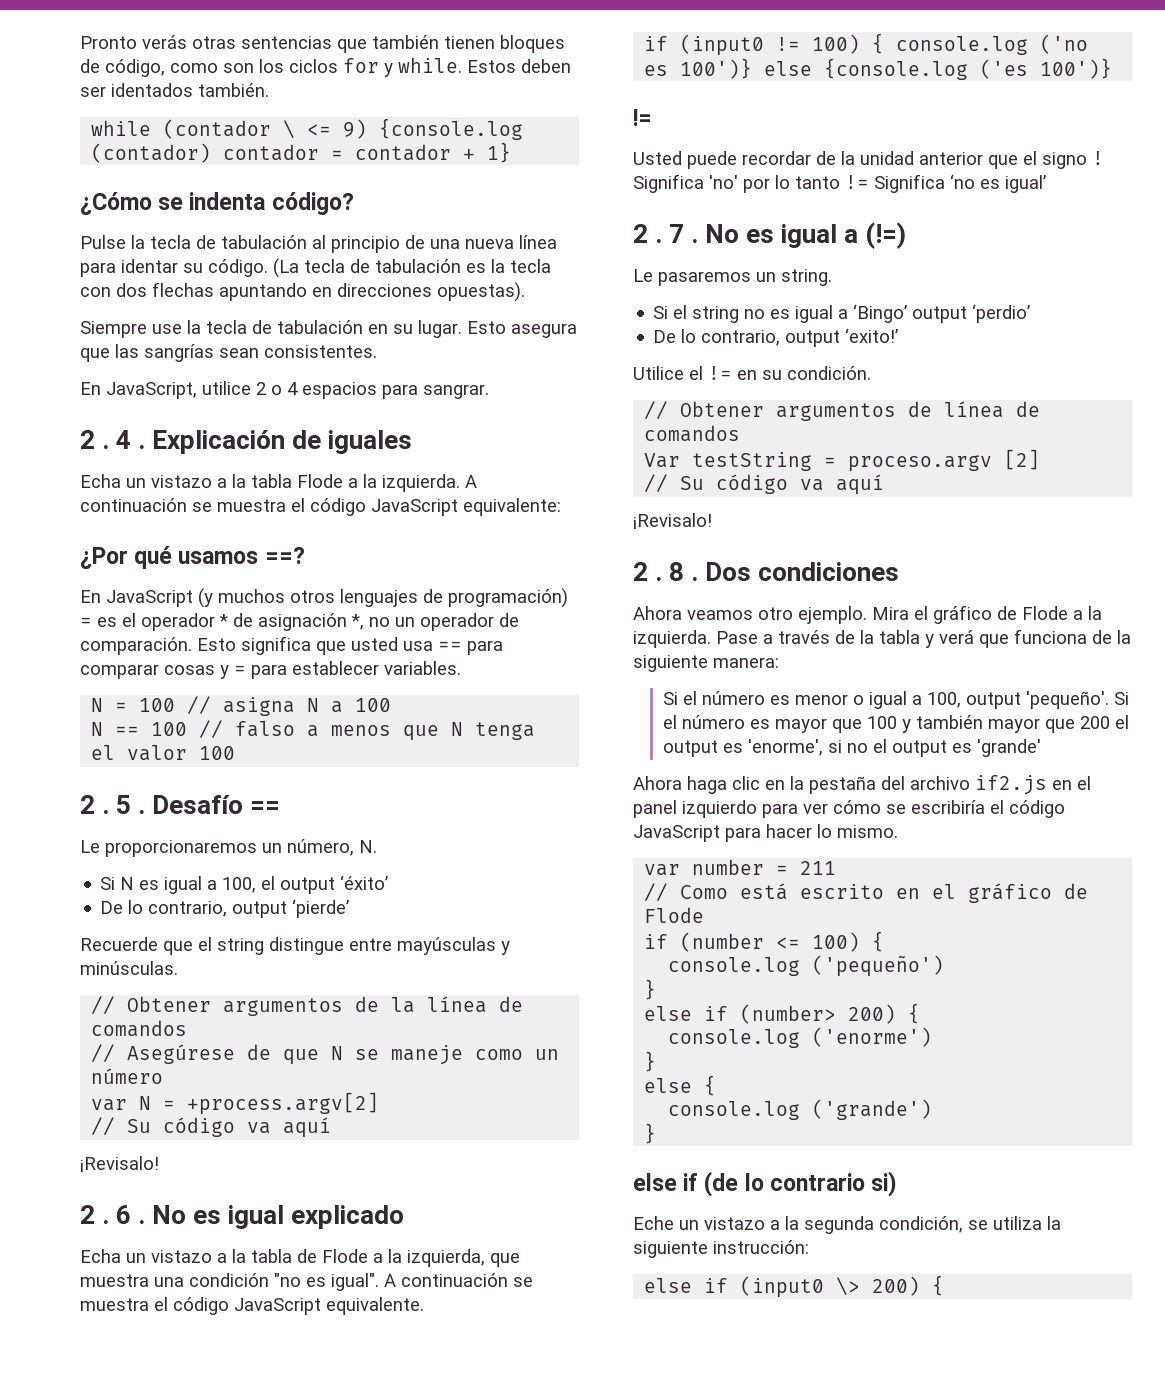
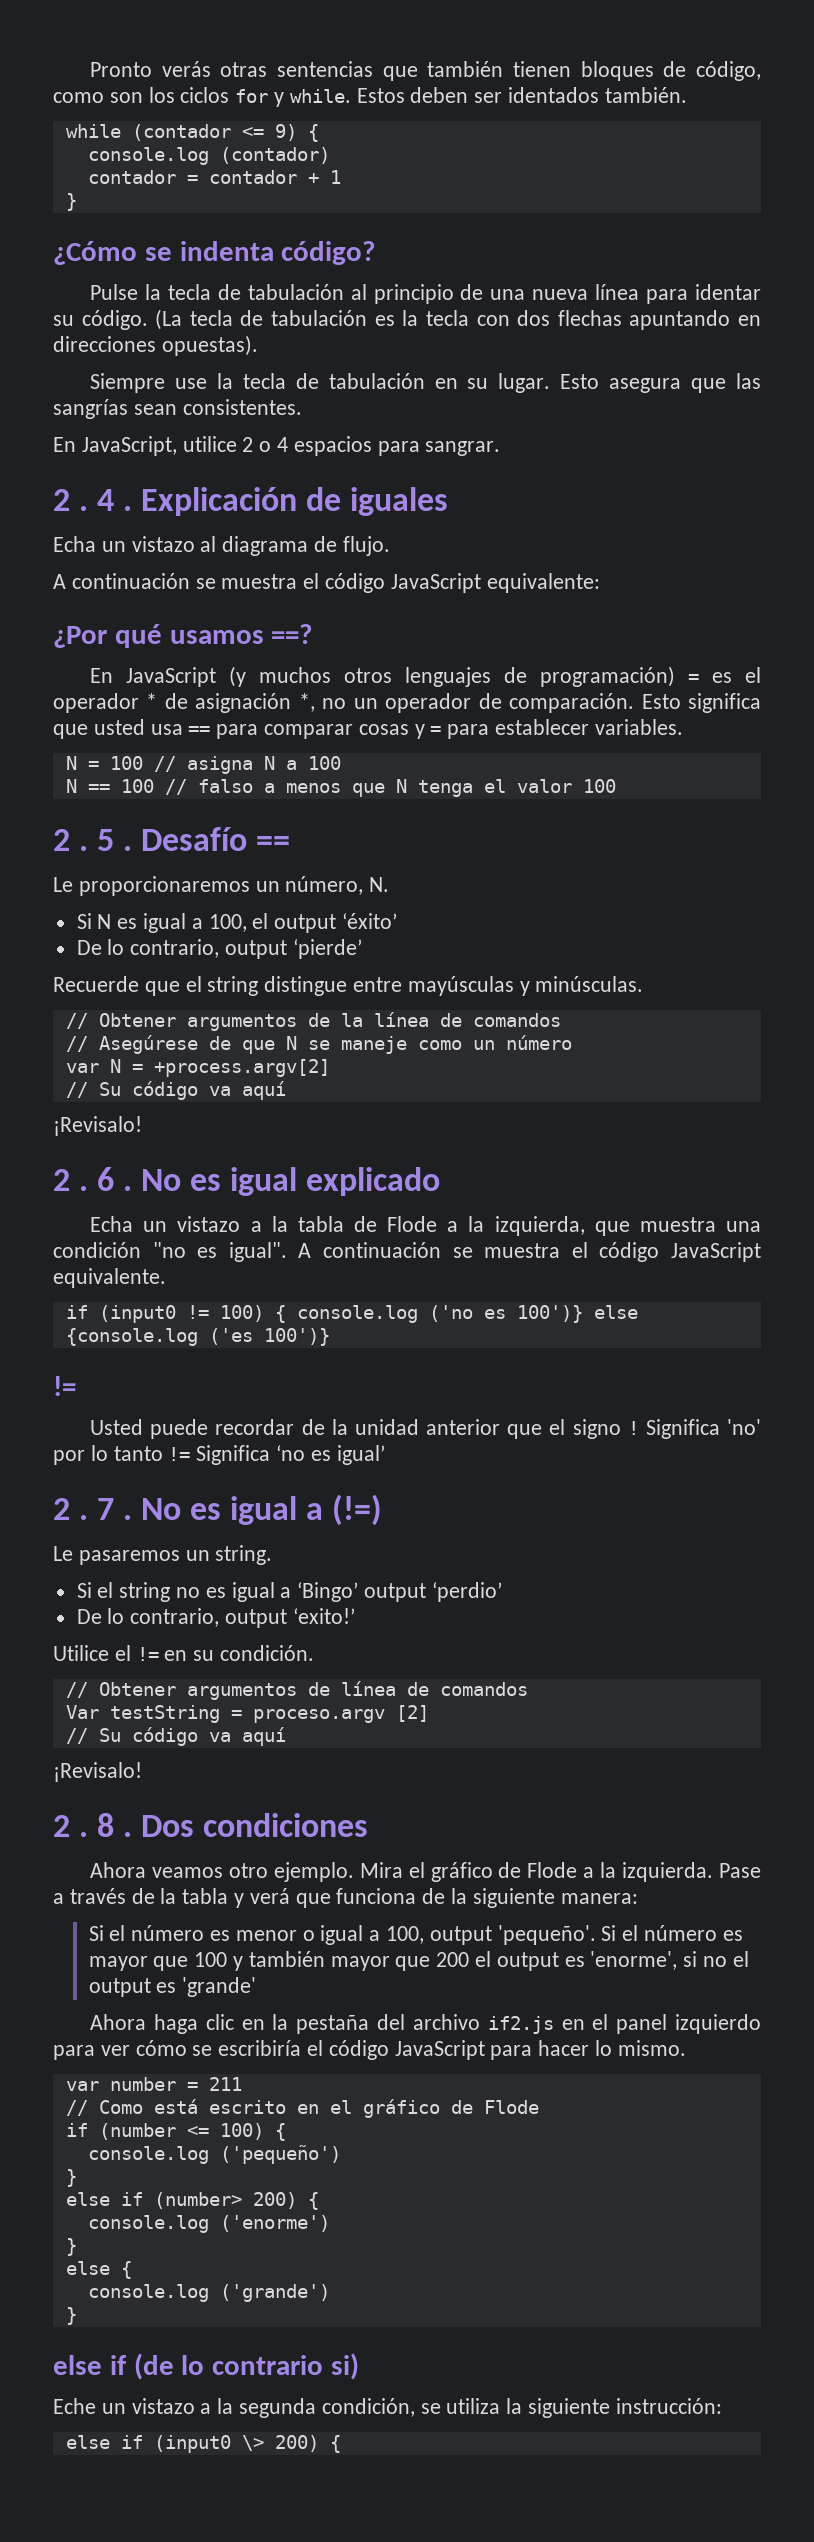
- while (contador \ <= 9) {console.log (contador) contador = contador + 1}
+ while (contador <= 9) {
+ console.log (contador)
+ contador = contador + 1
+ }
- Echa un vistazo a la tabla Flode a la izquierda. A continuación se muestra el código JavaScript equivalente:
+ Echa un vistazo al diagrama de flujo.
+ A continuación se muestra el código JavaScript equivalente:

